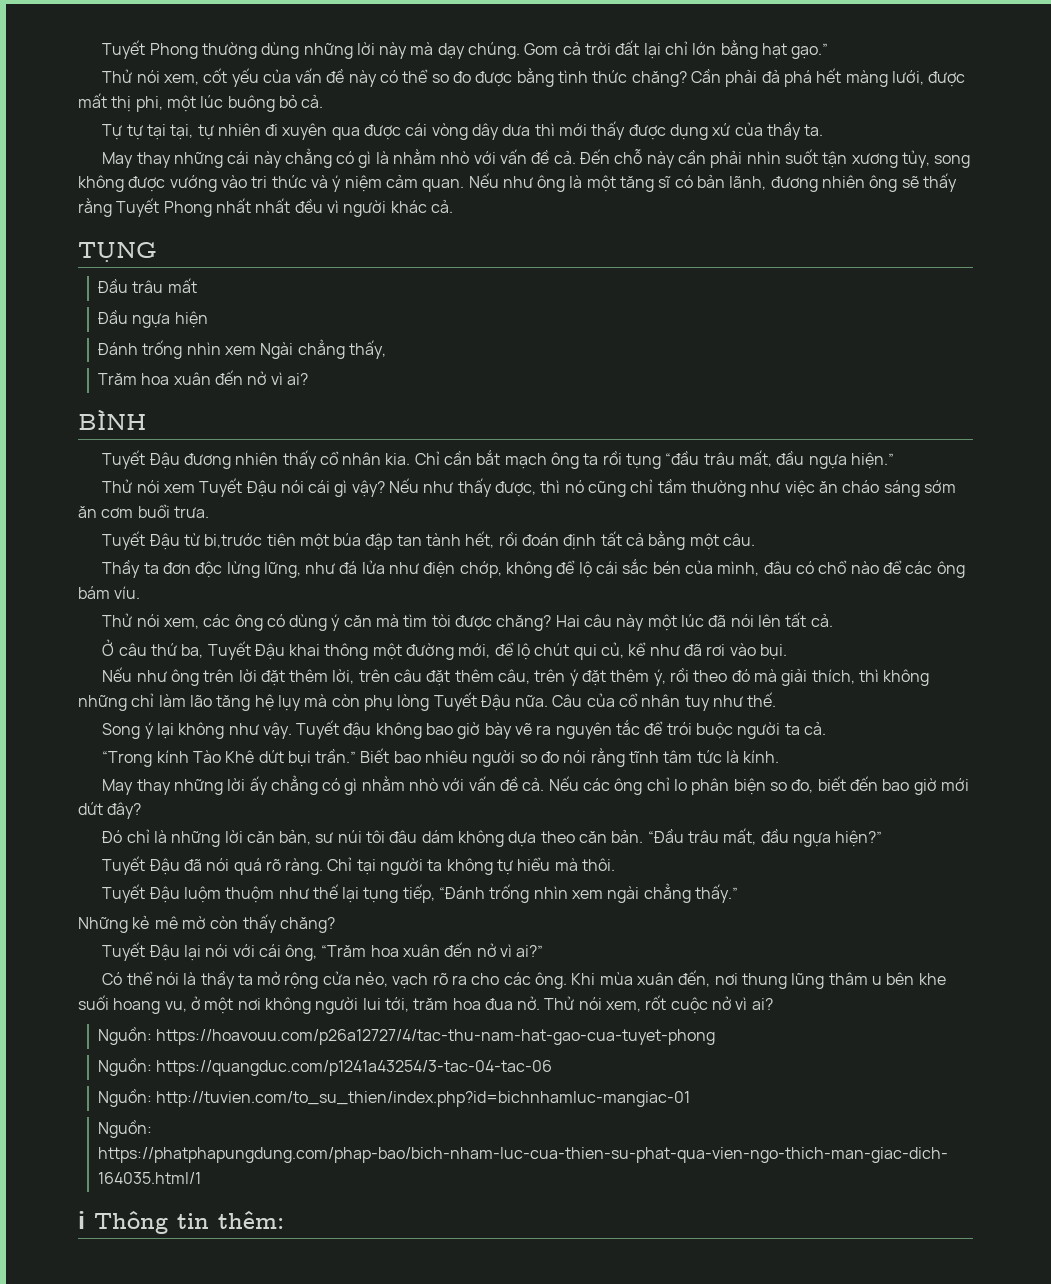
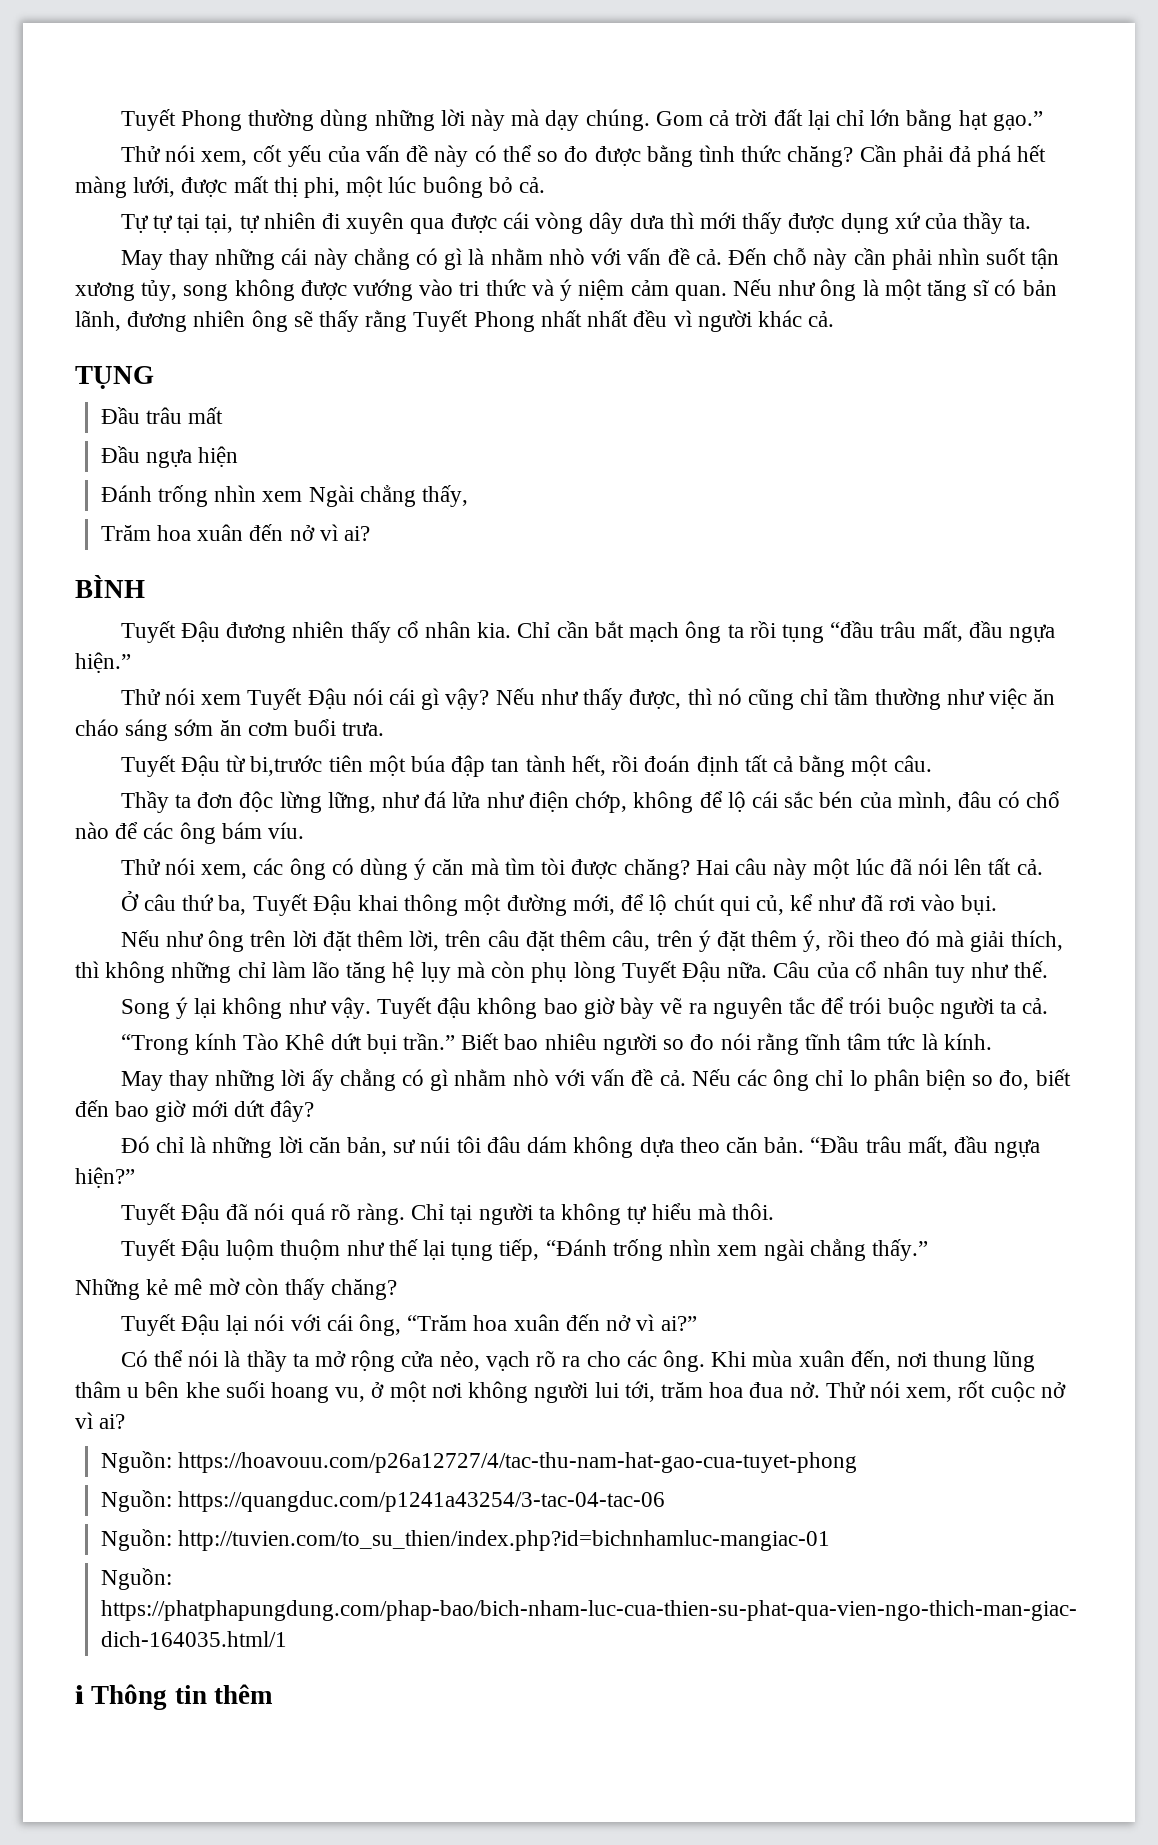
- ℹ Thông tin thêm:
+ ℹ Thông tin thêm

